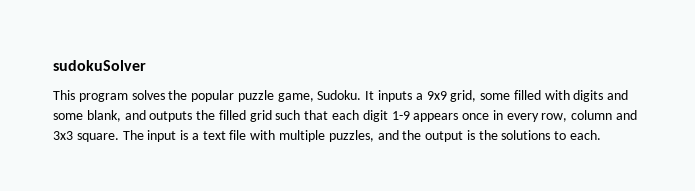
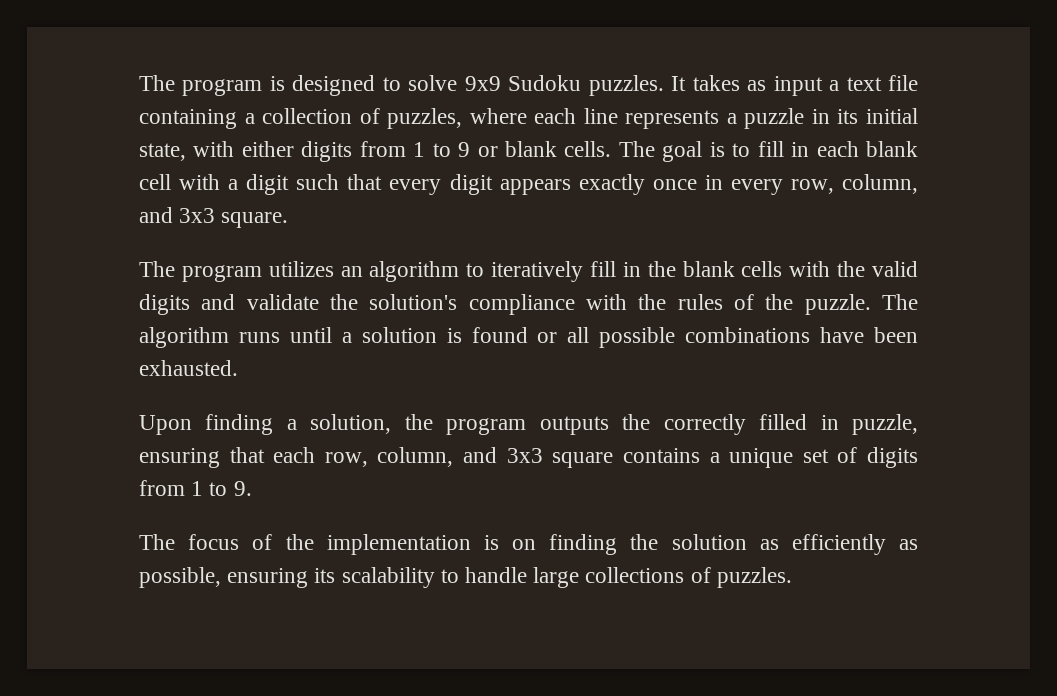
- sudokuSolver
- This program solves the popular puzzle game, Sudoku. It inputs a 9x9 grid, some filled with digits and some blank, and outputs the filled grid such that each digit 1-9 appears once in every row, column and 3x3 square. The input is a text file with multiple puzzles, and the output is the solutions to each.
+ The program is designed to solve 9x9 Sudoku puzzles. It takes as input a text file containing a collection of puzzles, where each line represents a puzzle in its initial state, with either digits from 1 to 9 or blank cells. The goal is to fill in each blank cell with a digit such that every digit appears exactly once in every row, column, and 3x3 square.
+ The program utilizes an algorithm to iteratively fill in the blank cells with the valid digits and validate the solution's compliance with the rules of the puzzle. The algorithm runs until a solution is found or all possible combinations have been exhausted.
+ Upon finding a solution, the program outputs the correctly filled in puzzle, ensuring that each row, column, and 3x3 square contains a unique set of digits from 1 to 9.
+ The focus of the implementation is on finding the solution as efficiently as possible, ensuring its scalability to handle large collections of puzzles.

